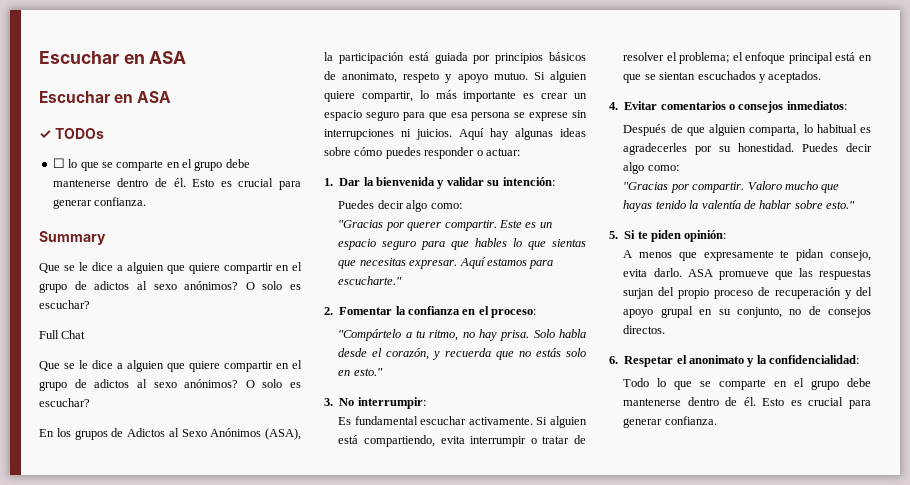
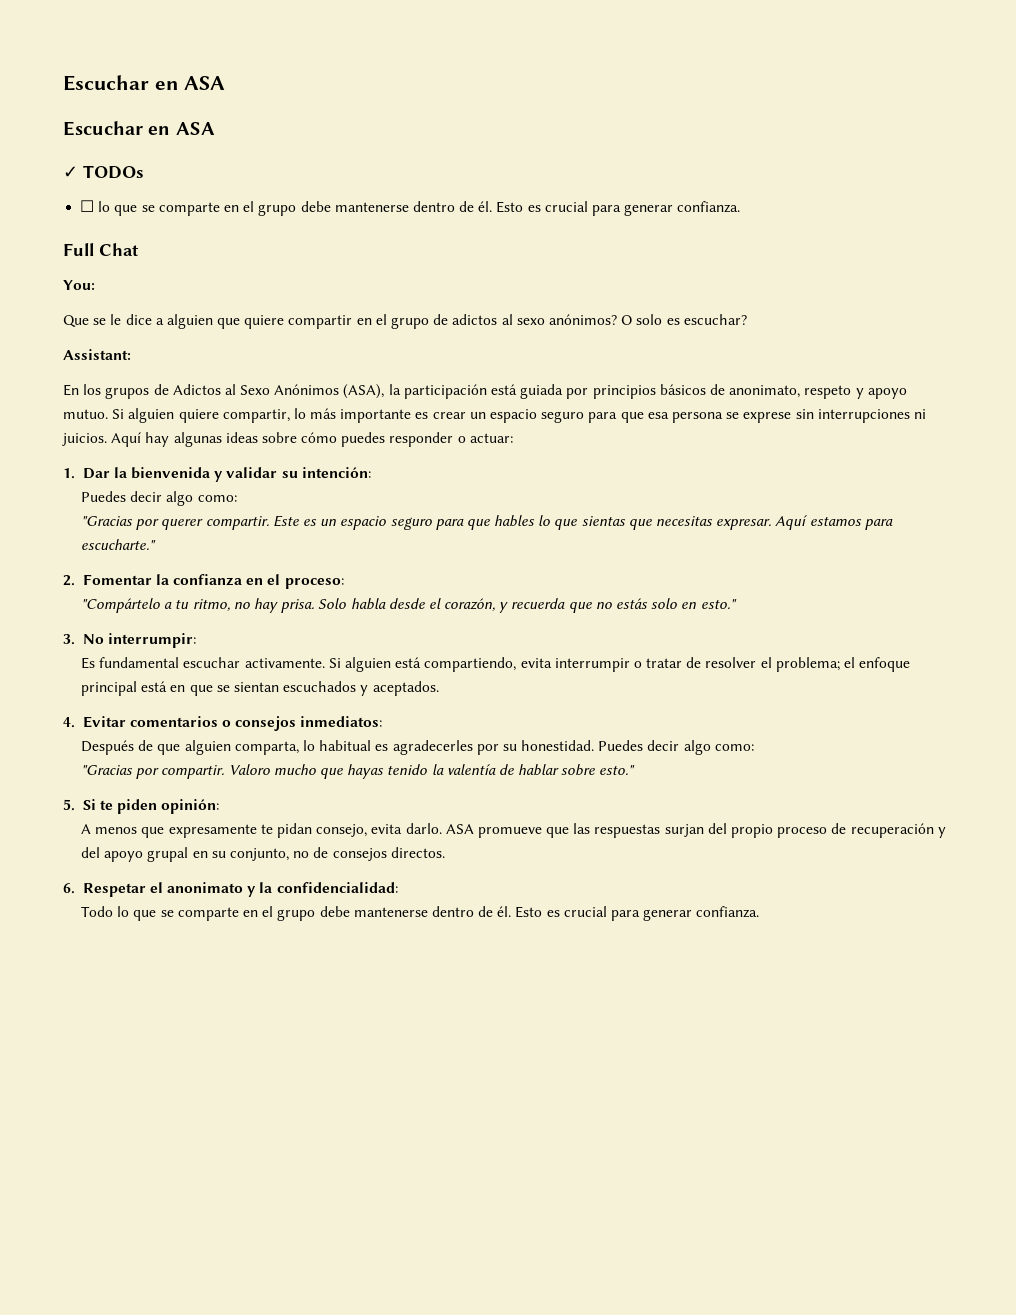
- Summary
+ Full Chat
+ You:
- Full Chat
- Que se le dice a alguien que quiere compartir en el grupo de adictos al sexo anónimos? O solo es escuchar?
+ Assistant:

